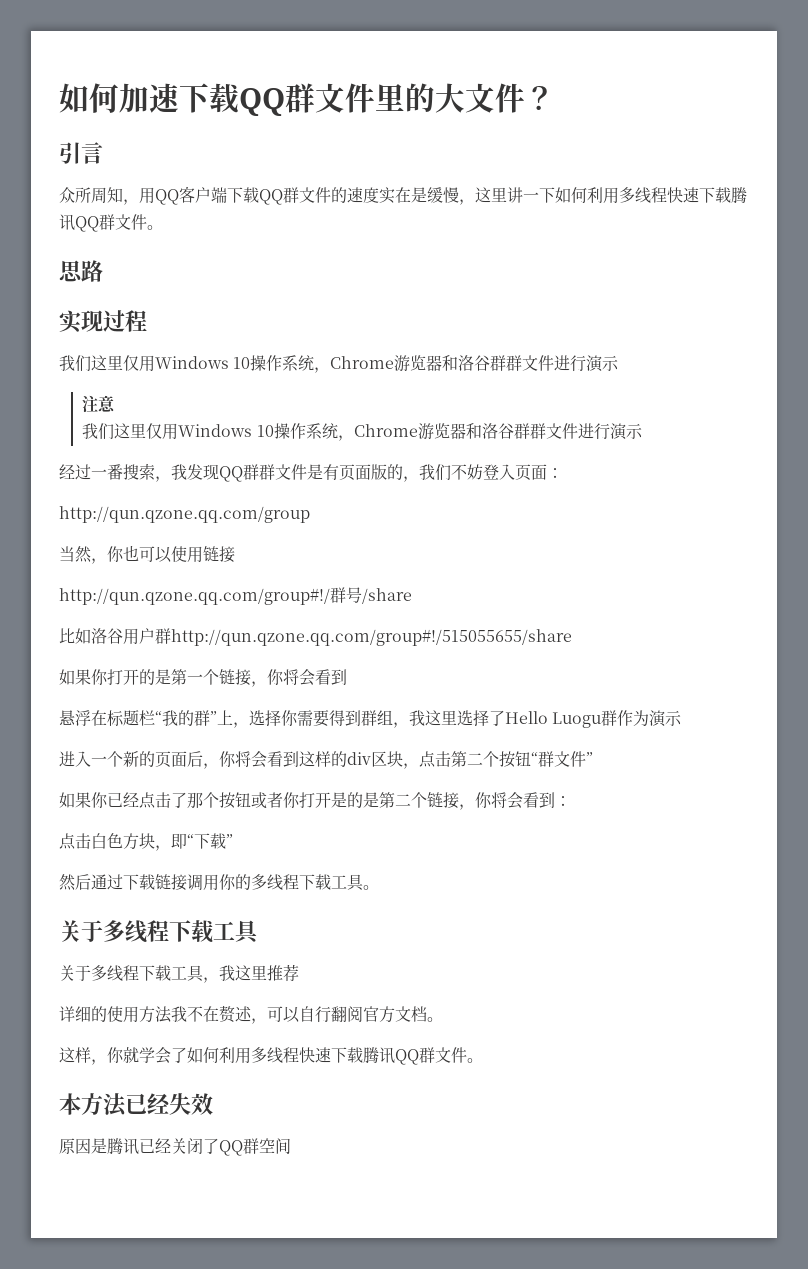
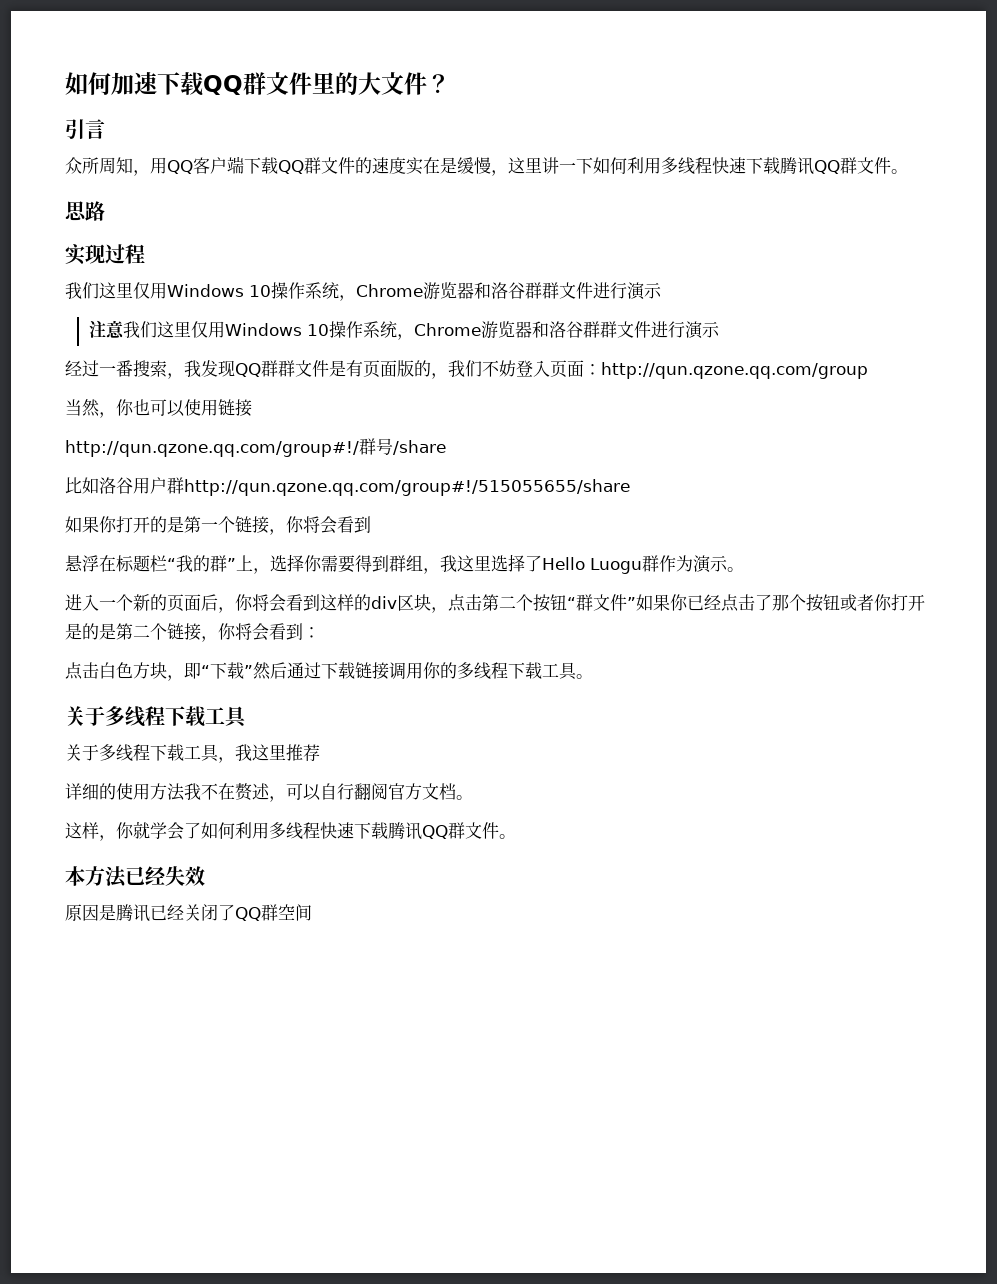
- 注意
- 我们这里仅用Windows 10操作系统，Chrome游览器和洛谷群群文件进行演示
+ 注意我们这里仅用Windows 10操作系统，Chrome游览器和洛谷群群文件进行演示
- 经过一番搜索，我发现QQ群群文件是有页面版的，我们不妨登入页面：
- http://qun.qzone.qq.com/group
+ 经过一番搜索，我发现QQ群群文件是有页面版的，我们不妨登入页面：http://qun.qzone.qq.com/group
- 悬浮在标题栏“我的群”上，选择你需要得到群组，我这里选择了Hello Luogu群作为演示
+ 悬浮在标题栏“我的群”上，选择你需要得到群组，我这里选择了Hello Luogu群作为演示。
- 进入一个新的页面后，你将会看到这样的div区块，点击第二个按钮“群文件”
- 如果你已经点击了那个按钮或者你打开是的是第二个链接，你将会看到：
+ 进入一个新的页面后，你将会看到这样的div区块，点击第二个按钮“群文件”如果你已经点击了那个按钮或者你打开是的是第二个链接，你将会看到：
- 点击白色方块，即“下载”
- 然后通过下载链接调用你的多线程下载工具。
+ 点击白色方块，即“下载”然后通过下载链接调用你的多线程下载工具。

